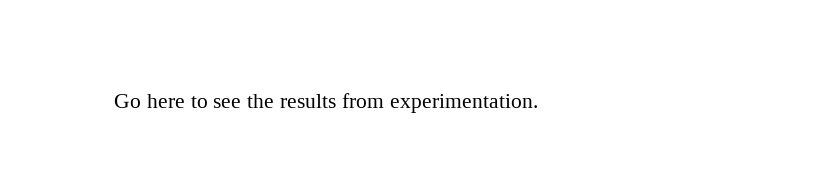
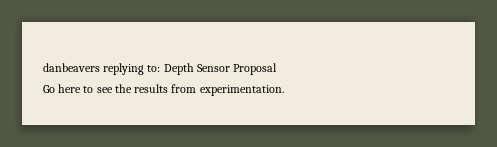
+ danbeavers replying to: Depth Sensor Proposal

